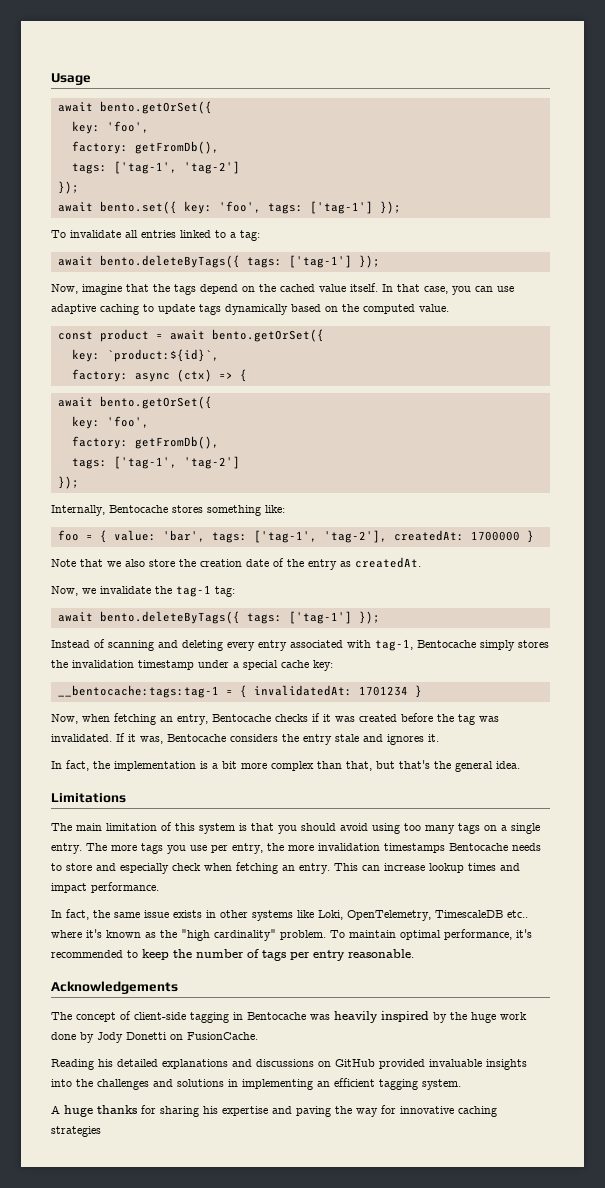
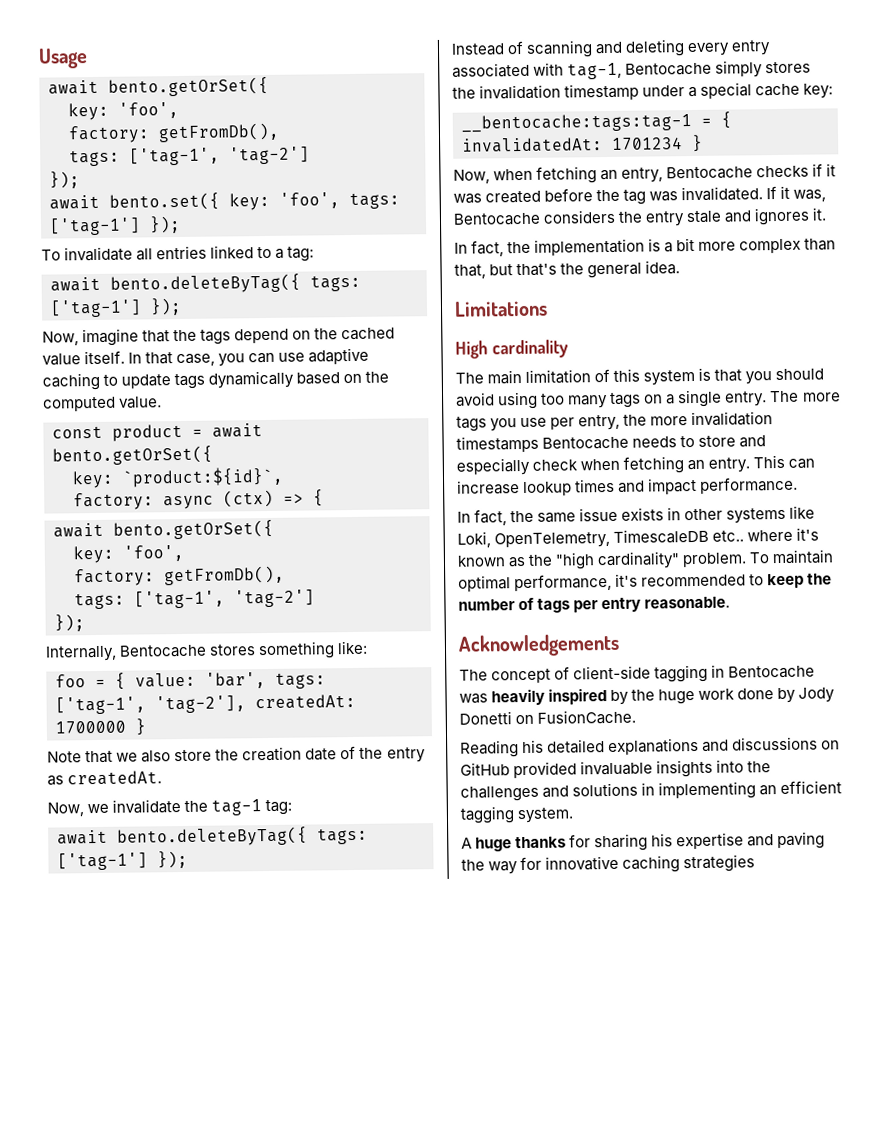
  To invalidate all entries linked to a tag:
- await bento.deleteByTags({ tags: ['tag-1'] });
+ await bento.deleteByTag({ tags: ['tag-1'] });
  Now, we invalidate the tag-1 tag:
- await bento.deleteByTags({ tags: ['tag-1'] });
+ await bento.deleteByTag({ tags: ['tag-1'] });
+ High cardinality

